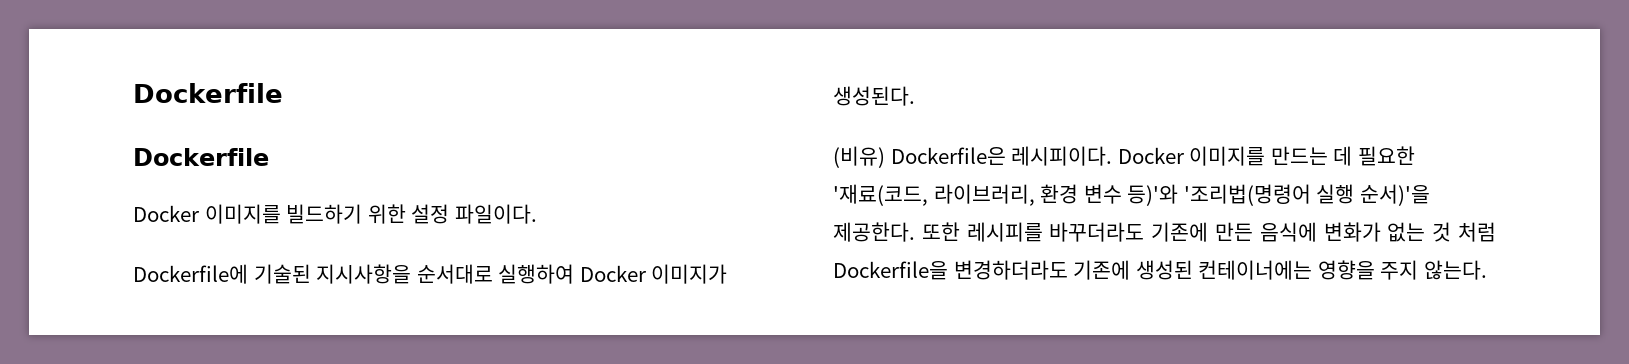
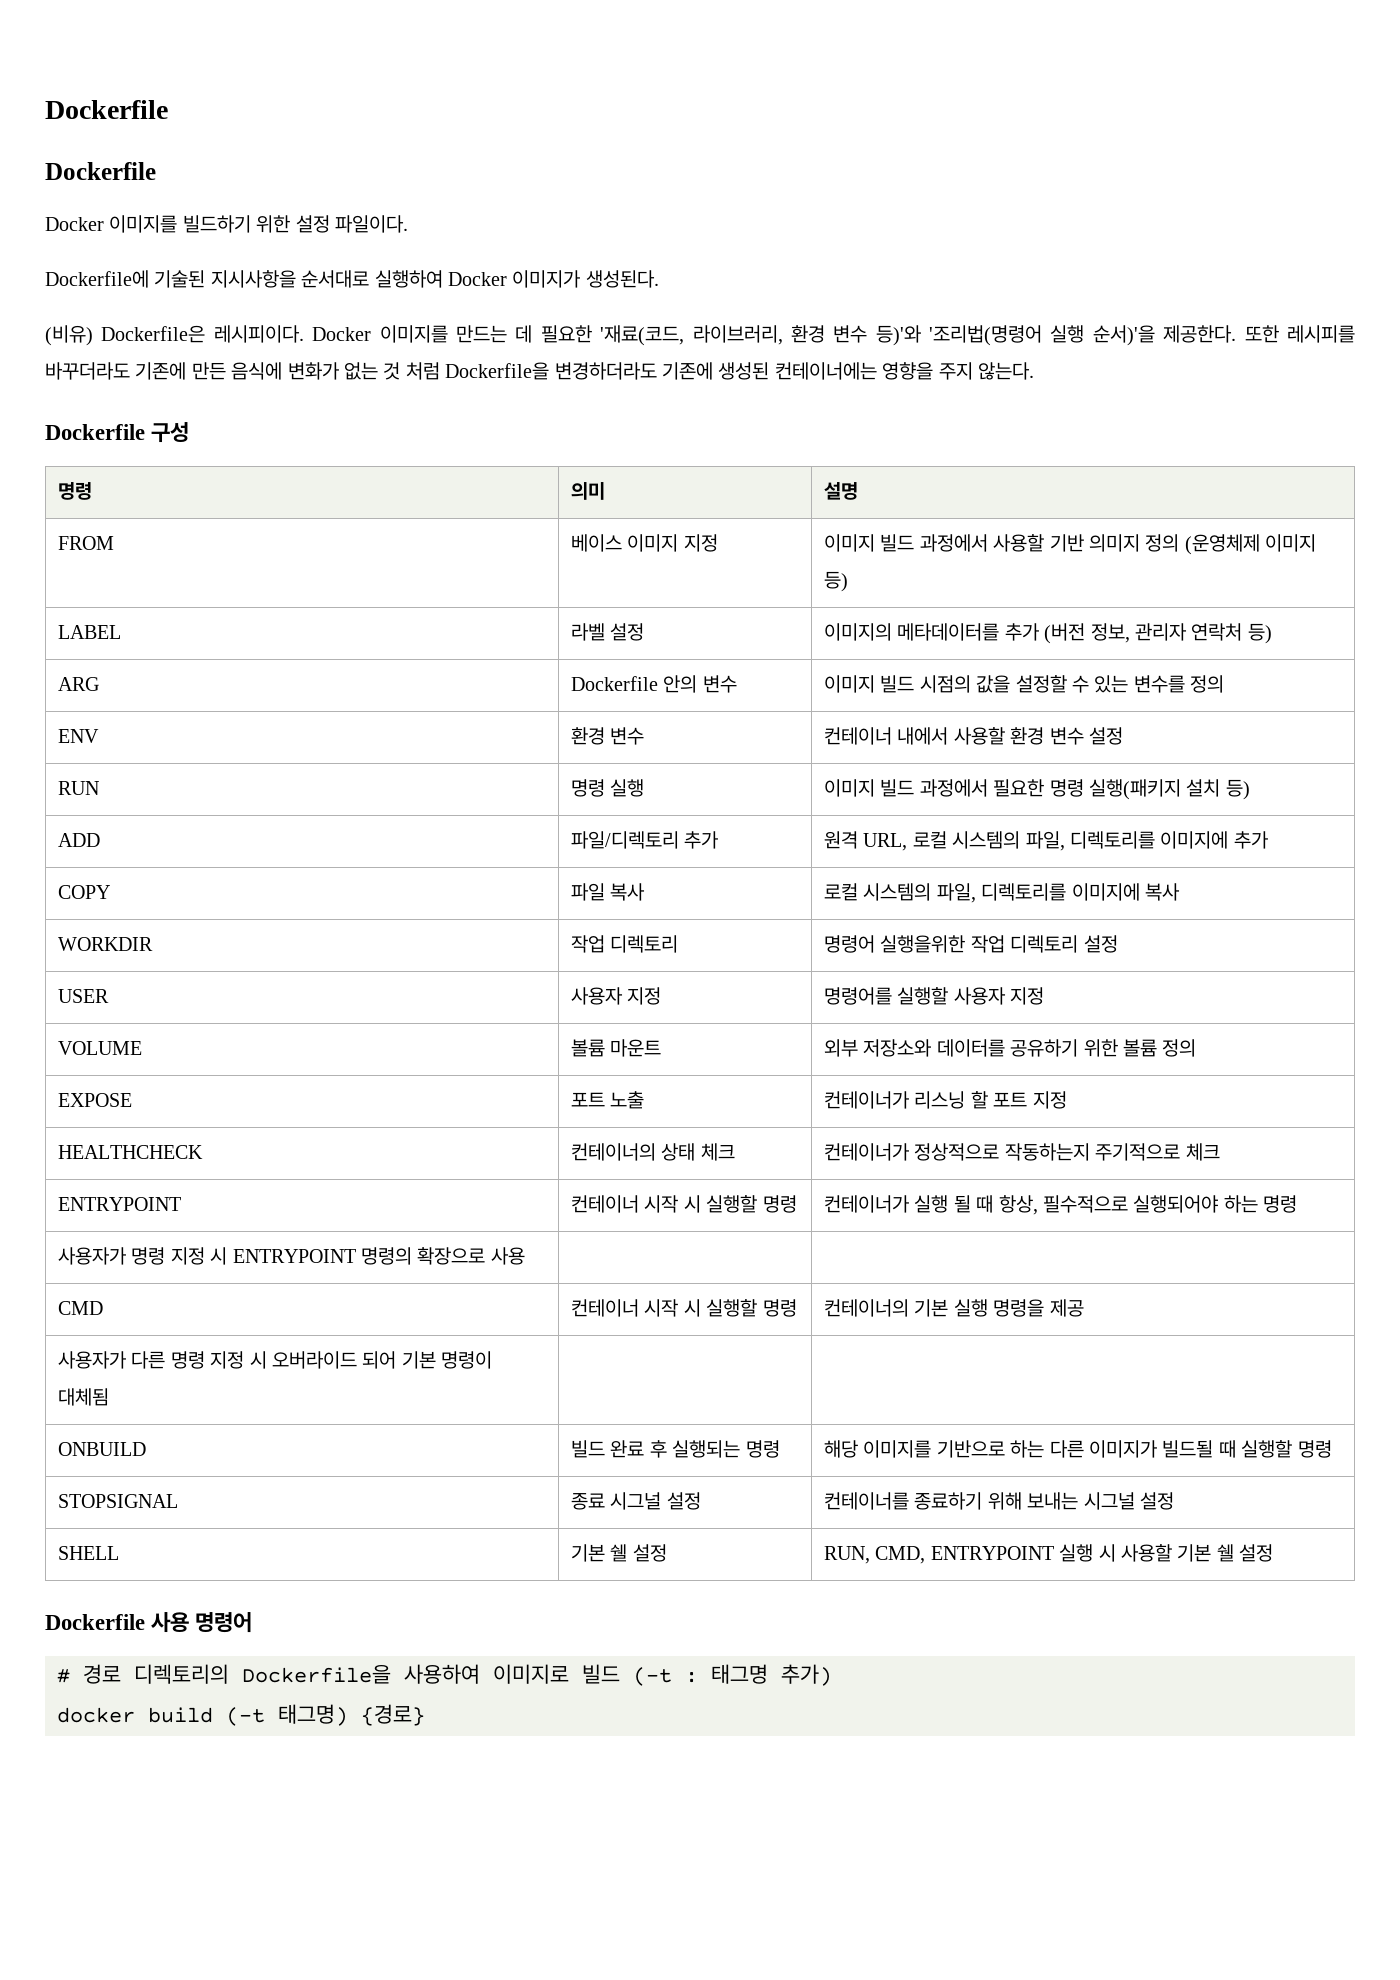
+ Dockerfile 구성
+ 명령 | 의미 | 설명
+ FROM | 베이스 이미지 지정 | 이미지 빌드 과정에서 사용할 기반 의미지 정의 (운영체제 이미지 등)
+ LABEL | 라벨 설정 | 이미지의 메타데이터를 추가 (버전 정보, 관리자 연락처 등)
+ ARG | Dockerfile 안의 변수 | 이미지 빌드 시점의 값을 설정할 수 있는 변수를 정의
+ ENV | 환경 변수 | 컨테이너 내에서 사용할 환경 변수 설정
+ RUN | 명령 실행 | 이미지 빌드 과정에서 필요한 명령 실행(패키지 설치 등)
+ ADD | 파일/디렉토리 추가 | 원격 URL, 로컬 시스템의 파일, 디렉토리를 이미지에 추가
+ COPY | 파일 복사 | 로컬 시스템의 파일, 디렉토리를 이미지에 복사
+ WORKDIR | 작업 디렉토리 | 명령어 실행을위한 작업 디렉토리 설정
+ USER | 사용자 지정 | 명령어를 실행할 사용자 지정
+ VOLUME | 볼륨 마운트 | 외부 저장소와 데이터를 공유하기 위한 볼륨 정의
+ EXPOSE | 포트 노출 | 컨테이너가 리스닝 할 포트 지정
+ HEALTHCHECK | 컨테이너의 상태 체크 | 컨테이너가 정상적으로 작동하는지 주기적으로 체크
+ ENTRYPOINT | 컨테이너 시작 시 실행할 명령 | 컨테이너가 실행 될 때 항상, 필수적으로 실행되어야 하는 명령
+ 사용자가 명령 지정 시 ENTRYPOINT 명령의 확장으로 사용 | |
+ CMD | 컨테이너 시작 시 실행할 명령 | 컨테이너의 기본 실행 명령을 제공
+ 사용자가 다른 명령 지정 시 오버라이드 되어 기본 명령이 대체됨 | |
+ ONBUILD | 빌드 완료 후 실행되는 명령 | 해당 이미지를 기반으로 하는 다른 이미지가 빌드될 때 실행할 명령
+ STOPSIGNAL | 종료 시그널 설정 | 컨테이너를 종료하기 위해 보내는 시그널 설정
+ SHELL | 기본 쉘 설정 | RUN, CMD, ENTRYPOINT 실행 시 사용할 기본 쉘 설정
+ Dockerfile 사용 명령어
+ # 경로 디렉토리의 Dockerfile을 사용하여 이미지로 빌드 (-t : 태그명 추가)
+ docker build (-t 태그명) {경로}

